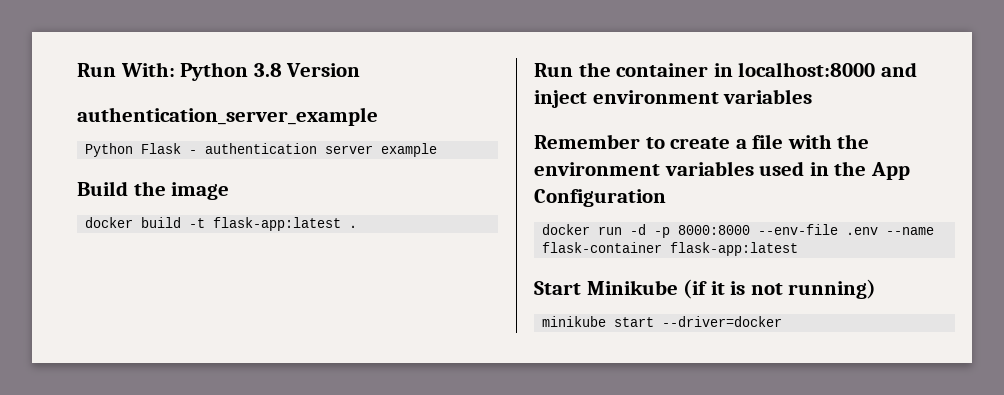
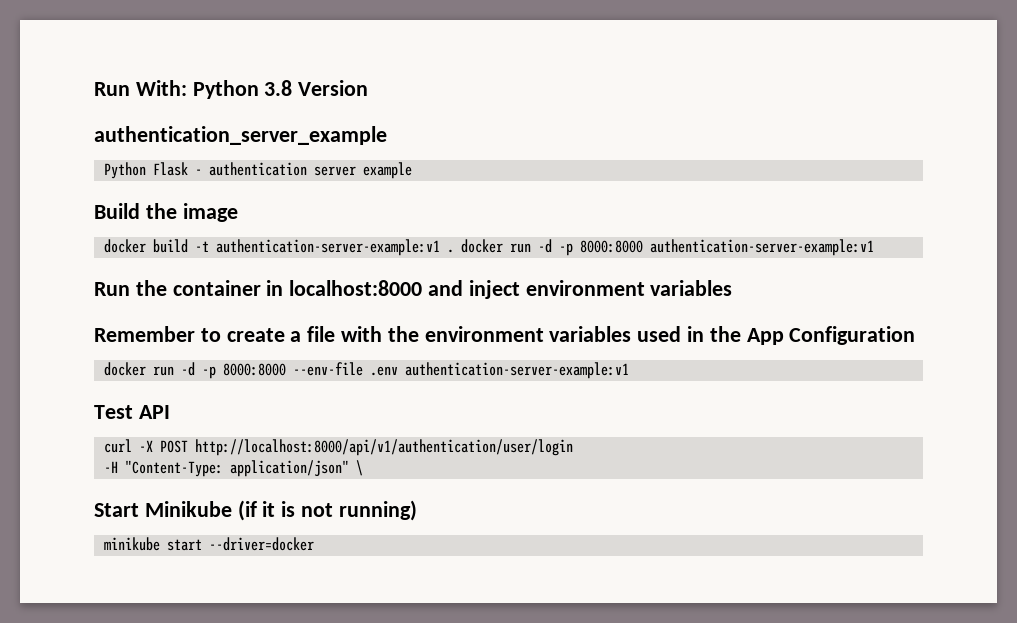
- docker build -t flask-app:latest .
+ docker build -t authentication-server-example:v1 . docker run -d -p 8000:8000 authentication-server-example:v1
- docker run -d -p 8000:8000 --env-file .env --name flask-container flask-app:latest
+ docker run -d -p 8000:8000 --env-file .env authentication-server-example:v1
+ Test API
+ curl -X POST http://localhost:8000/api/v1/authentication/user/login
+ -H "Content-Type: application/json" \

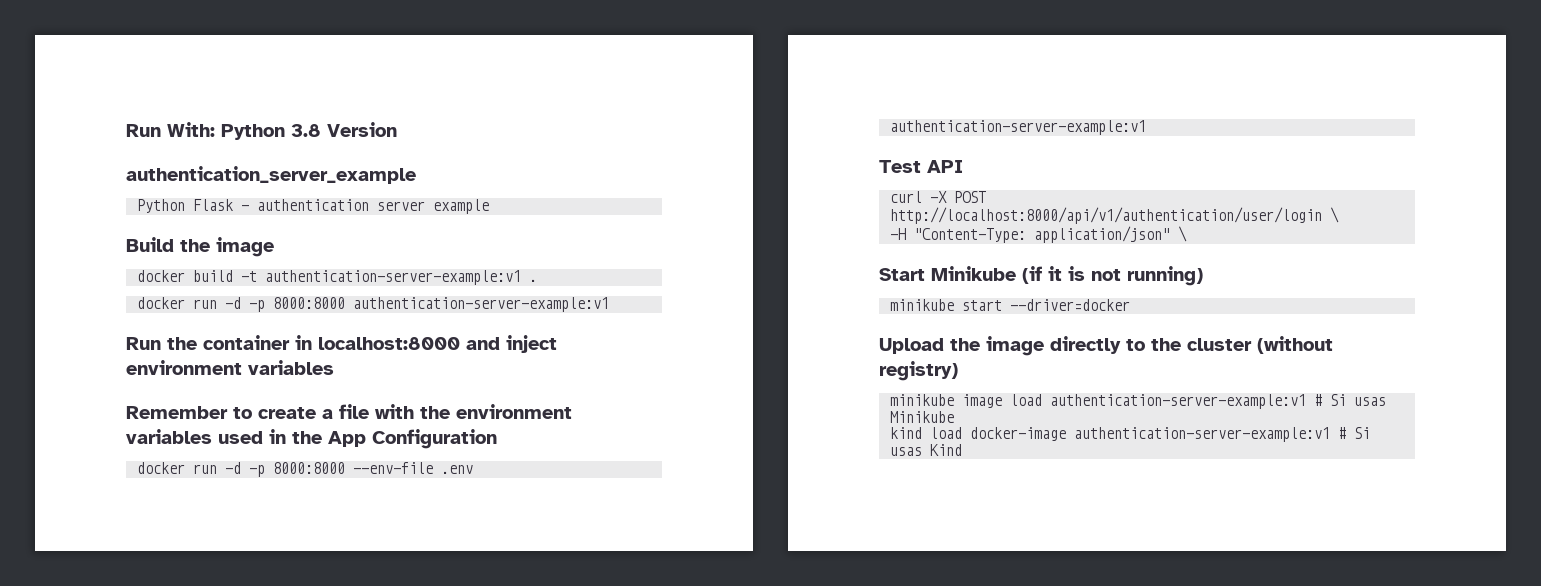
- docker build -t authentication-server-example:v1 . docker run -d -p 8000:8000 authentication-server-example:v1
+ docker build -t authentication-server-example:v1 .
+ docker run -d -p 8000:8000 authentication-server-example:v1
- curl -X POST http://localhost:8000/api/v1/authentication/user/login
+ curl -X POST http://localhost:8000/api/v1/authentication/user/login \
+ Upload the image directly to the cluster (without registry)
+ minikube image load authentication-server-example:v1 # Si usas Minikube
+ kind load docker-image authentication-server-example:v1 # Si usas Kind

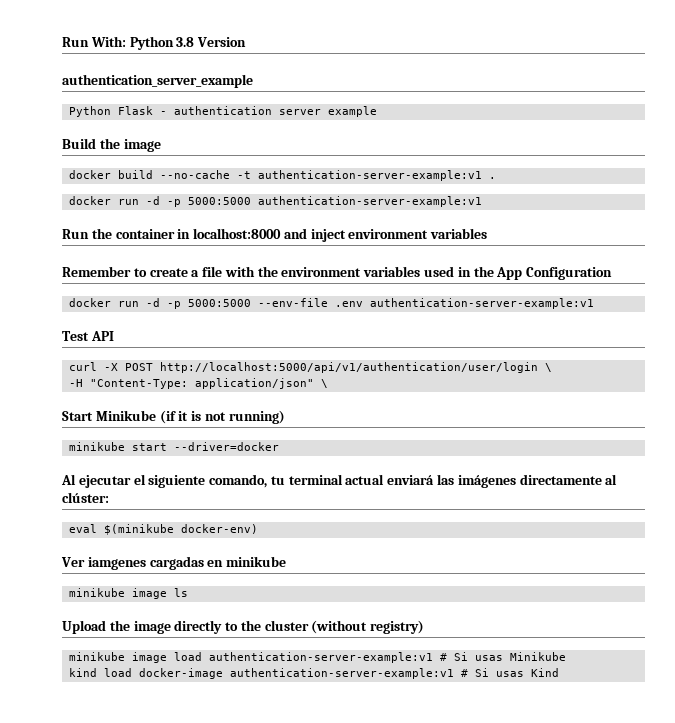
- docker build -t authentication-server-example:v1 .
+ docker build --no-cache -t authentication-server-example:v1 .
- docker run -d -p 8000:8000 authentication-server-example:v1
+ docker run -d -p 5000:5000 authentication-server-example:v1
- docker run -d -p 8000:8000 --env-file .env authentication-server-example:v1
+ docker run -d -p 5000:5000 --env-file .env authentication-server-example:v1
- curl -X POST http://localhost:8000/api/v1/authentication/user/login \
+ curl -X POST http://localhost:5000/api/v1/authentication/user/login \
+ Al ejecutar el siguiente comando, tu terminal actual enviará las imágenes directamente al clúster:
+ eval $(minikube docker-env)
+ Ver iamgenes cargadas en minikube
+ minikube image ls

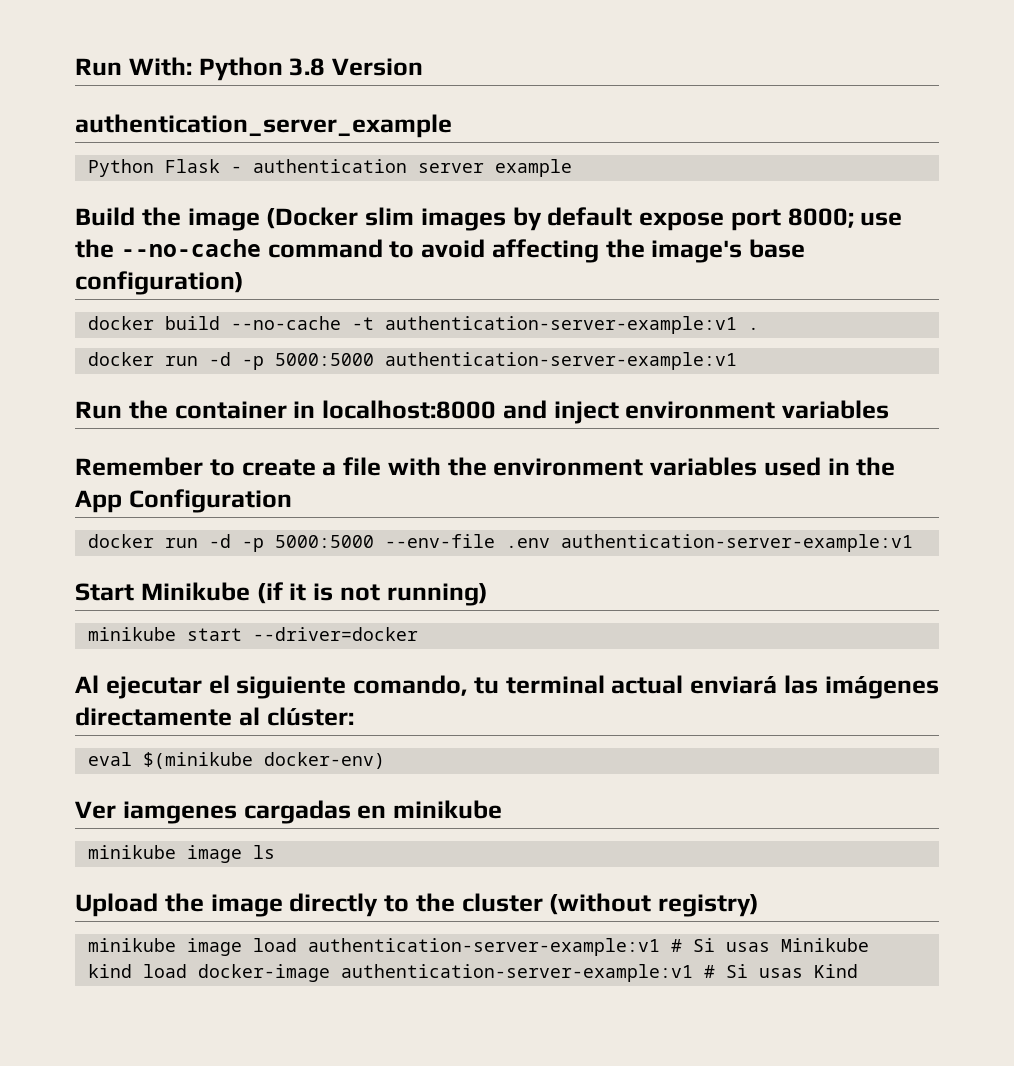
- Build the image
+ Build the image (Docker slim images by default expose port 8000; use the --no-cache command to avoid affecting the image's base configuration)
- Test API
- curl -X POST http://localhost:5000/api/v1/authentication/user/login \
- -H "Content-Type: application/json" \

